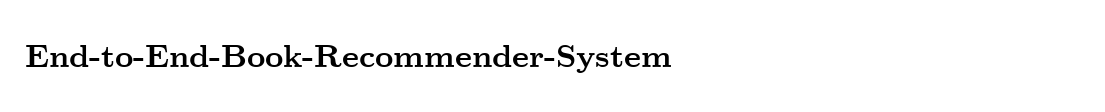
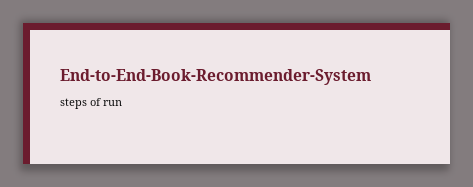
+ steps of run

